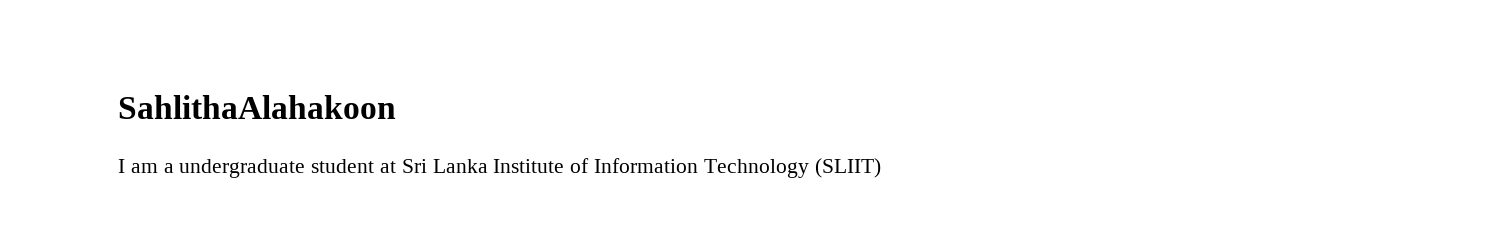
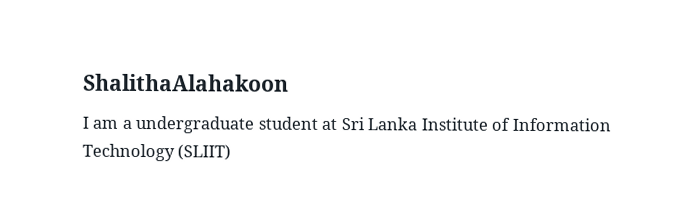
- SahlithaAlahakoon
+ ShalithaAlahakoon

